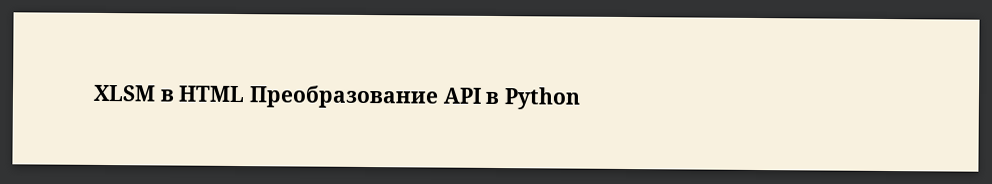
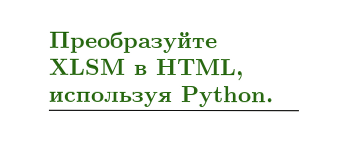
- XLSM в HTML Преобразование API в Python
+ Преобразуйте XLSM в HTML, используя Python.

